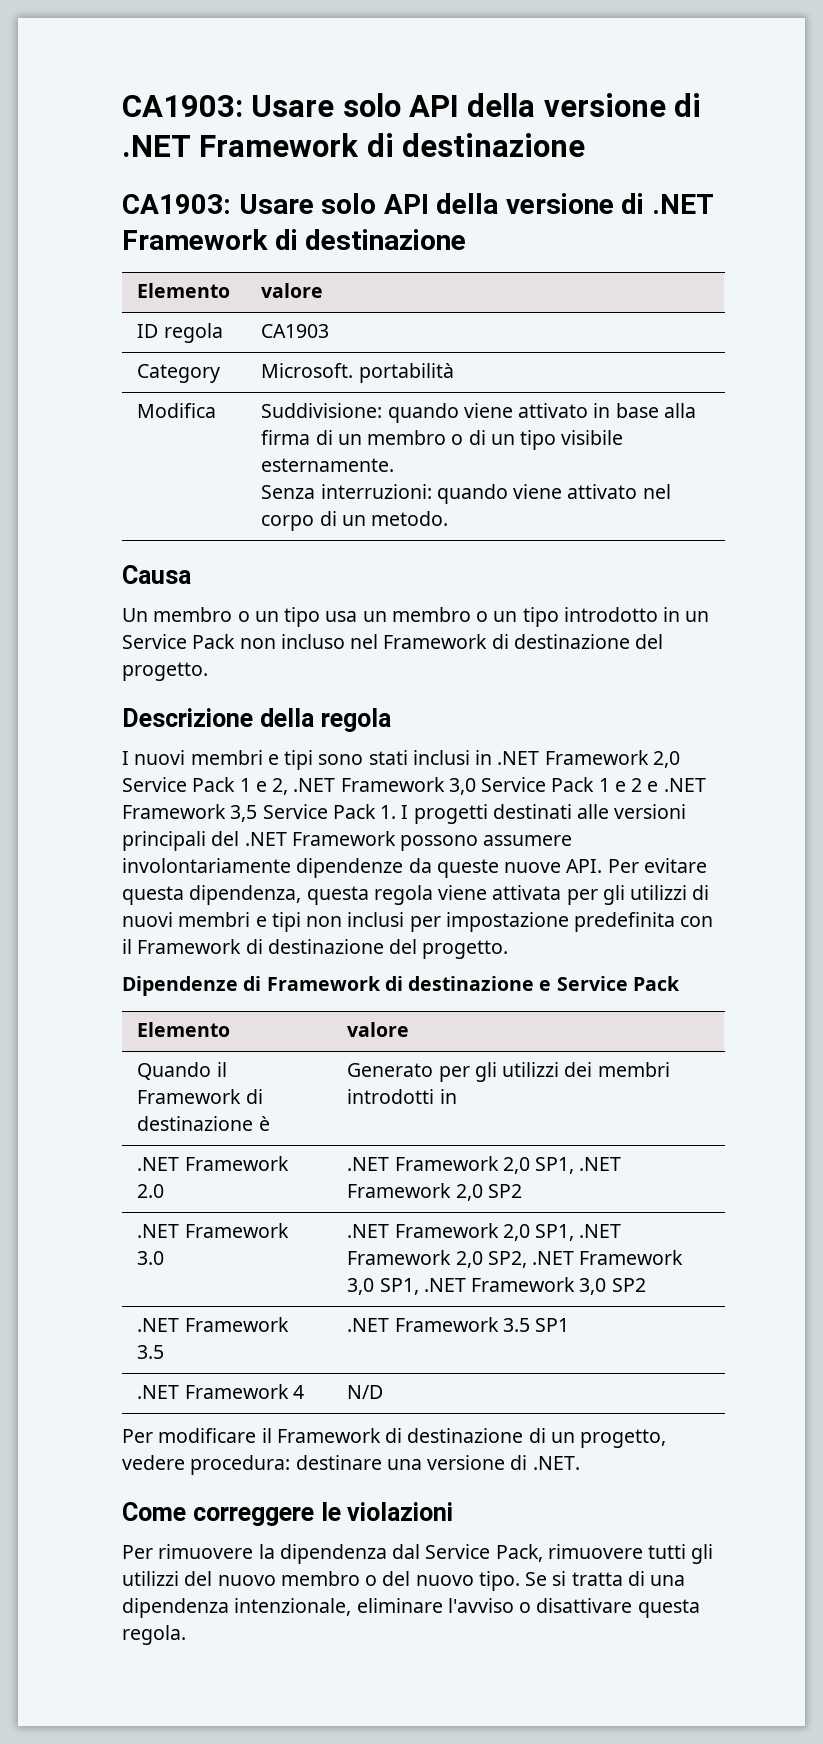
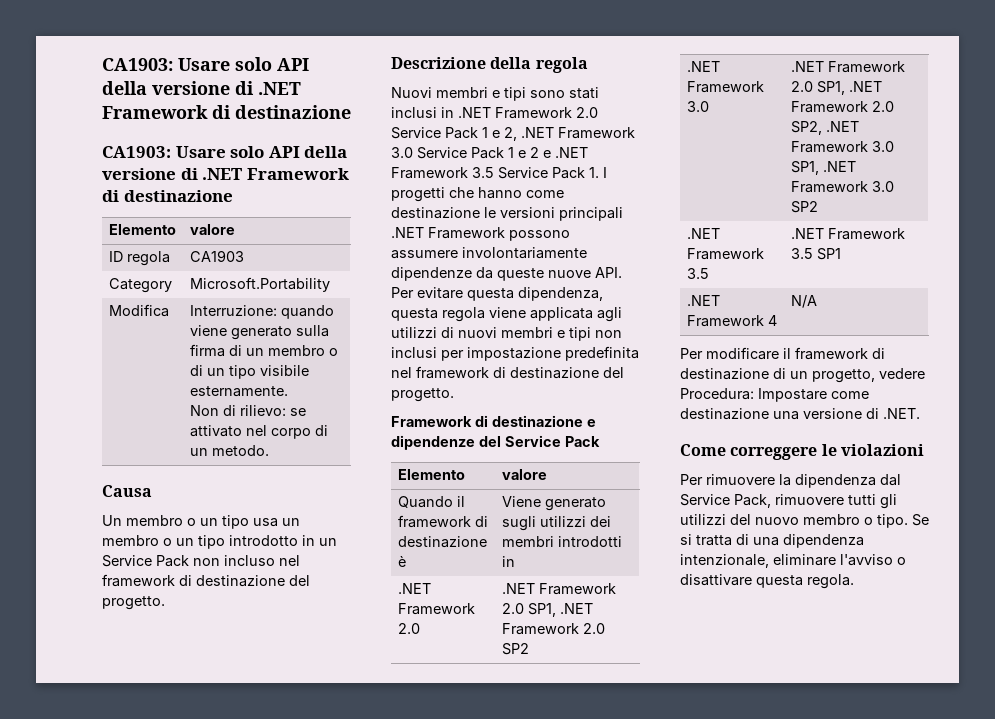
- Category | Microsoft. portabilità
+ Category | Microsoft.Portability
- Modifica | Suddivisione: quando viene attivato in base alla firma di un membro o di un tipo visibile esternamente.
- Senza interruzioni: quando viene attivato nel corpo di un metodo.
+ Modifica | Interruzione: quando viene generato sulla firma di un membro o di un tipo visibile esternamente.
+ Non di rilievo: se attivato nel corpo di un metodo.
- Un membro o un tipo usa un membro o un tipo introdotto in un Service Pack non incluso nel Framework di destinazione del progetto.
+ Un membro o un tipo usa un membro o un tipo introdotto in un Service Pack non incluso nel framework di destinazione del progetto.
- I nuovi membri e tipi sono stati inclusi in .NET Framework 2,0 Service Pack 1 e 2, .NET Framework 3,0 Service Pack 1 e 2 e .NET Framework 3,5 Service Pack 1. I progetti destinati alle versioni principali del .NET Framework possono assumere involontariamente dipendenze da queste nuove API. Per evitare questa dipendenza, questa regola viene attivata per gli utilizzi di nuovi membri e tipi non inclusi per impostazione predefinita con il Framework di destinazione del progetto.
- Dipendenze di Framework di destinazione e Service Pack
+ Nuovi membri e tipi sono stati inclusi in .NET Framework 2.0 Service Pack 1 e 2, .NET Framework 3.0 Service Pack 1 e 2 e .NET Framework 3.5 Service Pack 1. I progetti che hanno come destinazione le versioni principali .NET Framework possono assumere involontariamente dipendenze da queste nuove API. Per evitare questa dipendenza, questa regola viene applicata agli utilizzi di nuovi membri e tipi non inclusi per impostazione predefinita nel framework di destinazione del progetto.
+ Framework di destinazione e dipendenze del Service Pack
- Quando il Framework di destinazione è | Generato per gli utilizzi dei membri introdotti in
+ Quando il framework di destinazione è | Viene generato sugli utilizzi dei membri introdotti in
- .NET Framework 2.0 | .NET Framework 2,0 SP1, .NET Framework 2,0 SP2
+ .NET Framework 2.0 | .NET Framework 2.0 SP1, .NET Framework 2.0 SP2
- .NET Framework 3.0 | .NET Framework 2,0 SP1, .NET Framework 2,0 SP2, .NET Framework 3,0 SP1, .NET Framework 3,0 SP2
+ .NET Framework 3.0 | .NET Framework 2.0 SP1, .NET Framework 2.0 SP2, .NET Framework 3.0 SP1, .NET Framework 3.0 SP2
- .NET Framework 4 | N/D
+ .NET Framework 4 | N/A
- Per modificare il Framework di destinazione di un progetto, vedere procedura: destinare una versione di .NET.
+ Per modificare il framework di destinazione di un progetto, vedere Procedura: Impostare come destinazione una versione di .NET.
- Per rimuovere la dipendenza dal Service Pack, rimuovere tutti gli utilizzi del nuovo membro o del nuovo tipo.
+ Per rimuovere la dipendenza dal Service Pack, rimuovere tutti gli utilizzi del nuovo membro o tipo.

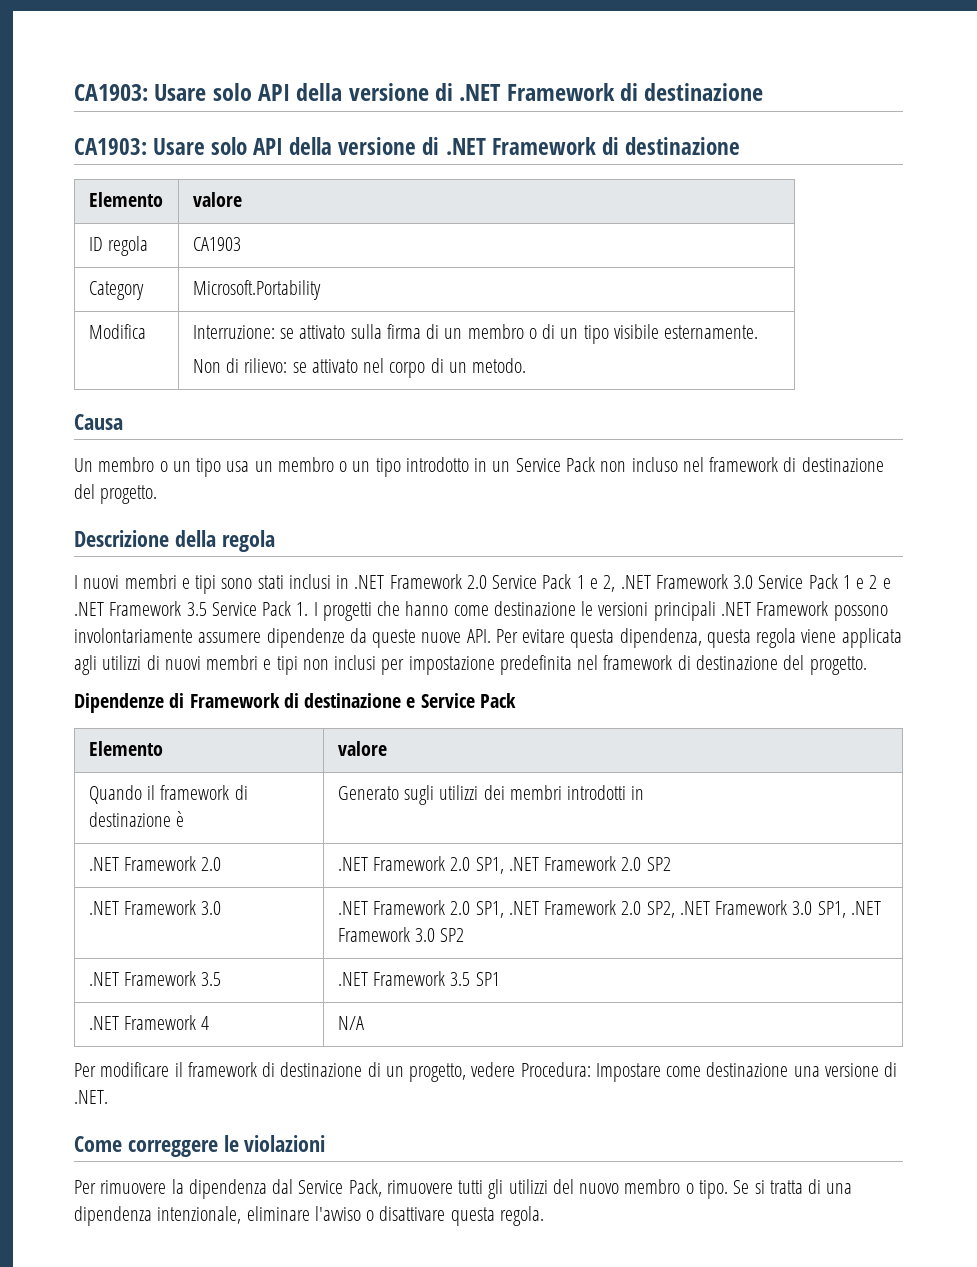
- Modifica | Interruzione: quando viene generato sulla firma di un membro o di un tipo visibile esternamente.
+ Modifica | Interruzione: se attivato sulla firma di un membro o di un tipo visibile esternamente.
- Nuovi membri e tipi sono stati inclusi in .NET Framework 2.0 Service Pack 1 e 2, .NET Framework 3.0 Service Pack 1 e 2 e .NET Framework 3.5 Service Pack 1. I progetti che hanno come destinazione le versioni principali .NET Framework possono assumere involontariamente dipendenze da queste nuove API. Per evitare questa dipendenza, questa regola viene applicata agli utilizzi di nuovi membri e tipi non inclusi per impostazione predefinita nel framework di destinazione del progetto.
+ I nuovi membri e tipi sono stati inclusi in .NET Framework 2.0 Service Pack 1 e 2, .NET Framework 3.0 Service Pack 1 e 2 e .NET Framework 3.5 Service Pack 1. I progetti che hanno come destinazione le versioni principali .NET Framework possono involontariamente assumere dipendenze da queste nuove API. Per evitare questa dipendenza, questa regola viene applicata agli utilizzi di nuovi membri e tipi non inclusi per impostazione predefinita nel framework di destinazione del progetto.
- Framework di destinazione e dipendenze del Service Pack
+ Dipendenze di Framework di destinazione e Service Pack
- Quando il framework di destinazione è | Viene generato sugli utilizzi dei membri introdotti in
+ Quando il framework di destinazione è | Generato sugli utilizzi dei membri introdotti in

